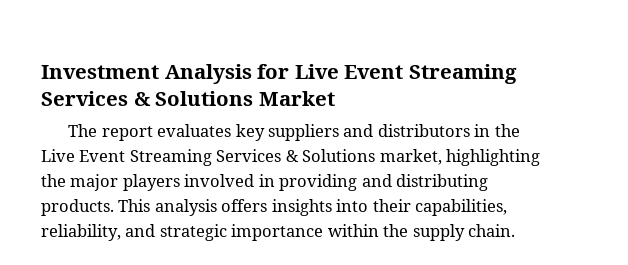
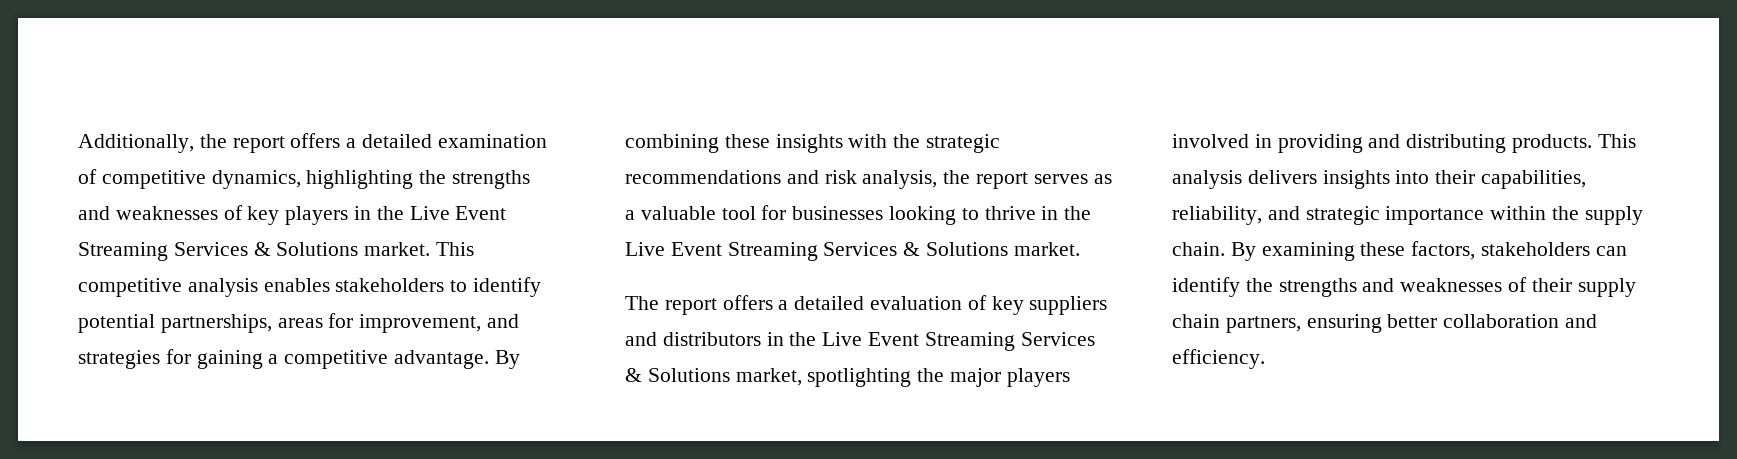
- Investment Analysis for Live Event Streaming Services & Solutions Market
- The report evaluates key suppliers and distributors in the Live Event Streaming Services & Solutions market, highlighting the major players involved in providing and distributing products.
+ Additionally, the report offers a detailed examination of competitive dynamics, highlighting the strengths and weaknesses of key players in the Live Event Streaming Services & Solutions market. This competitive analysis enables stakeholders to identify potential partnerships, areas for improvement, and strategies for gaining a competitive advantage. By combining these insights with the strategic recommendations and risk analysis, the report serves as a valuable tool for businesses looking to thrive in the Live Event Streaming Services & Solutions market.
+ The report offers a detailed evaluation of key suppliers and distributors in the Live Event Streaming Services & Solutions market, spotlighting the major players involved in providing and distributing products.
- This analysis offers insights into their capabilities, reliability, and strategic importance within the supply chain.
+ This analysis delivers insights into their capabilities, reliability, and strategic importance within the supply chain.
+ By examining these factors, stakeholders can identify the strengths and weaknesses of their supply chain partners, ensuring better collaboration and efficiency.

